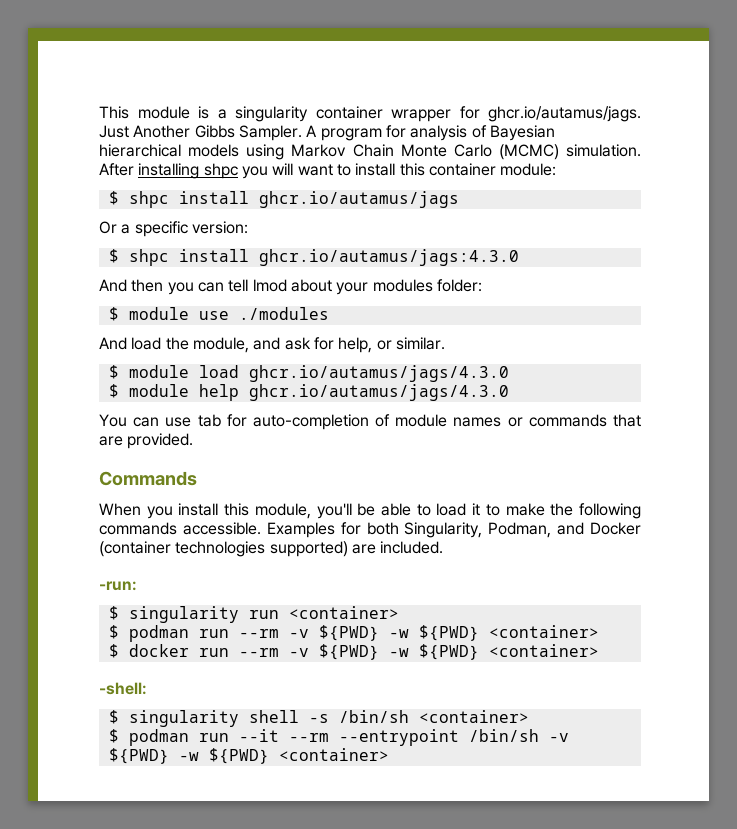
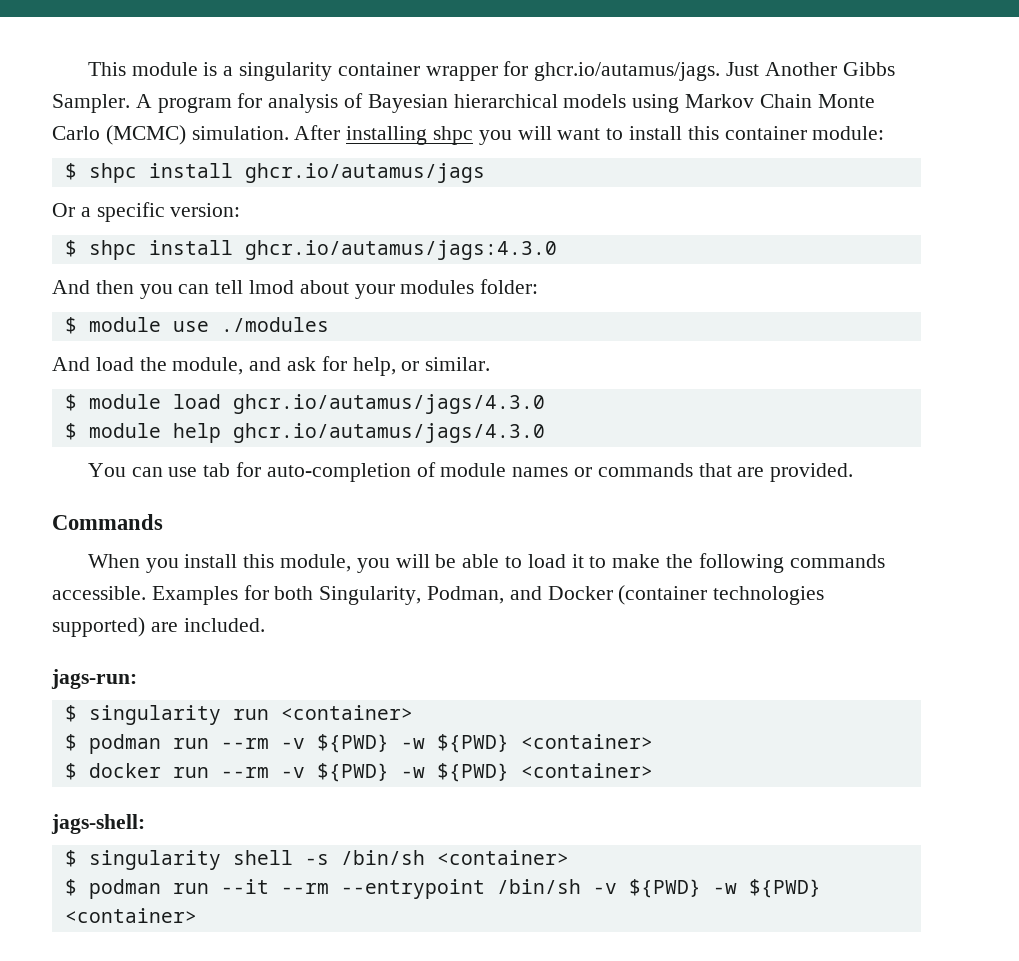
- When you install this module, you'll be able to load it to make the following commands accessible.
+ When you install this module, you will be able to load it to make the following commands accessible.
- -run:
+ jags-run:
- -shell:
+ jags-shell:

